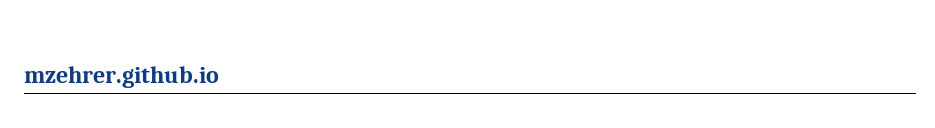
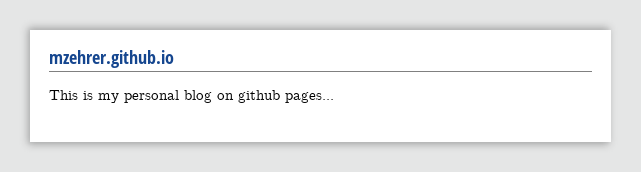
+ This is my personal blog on github pages...

